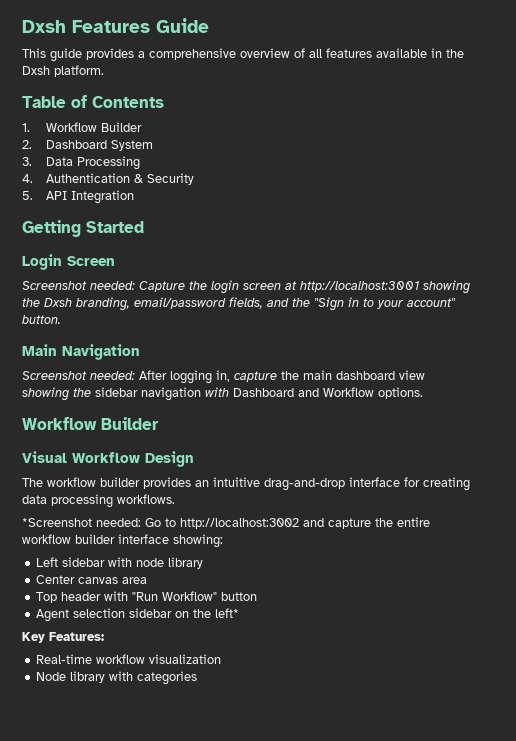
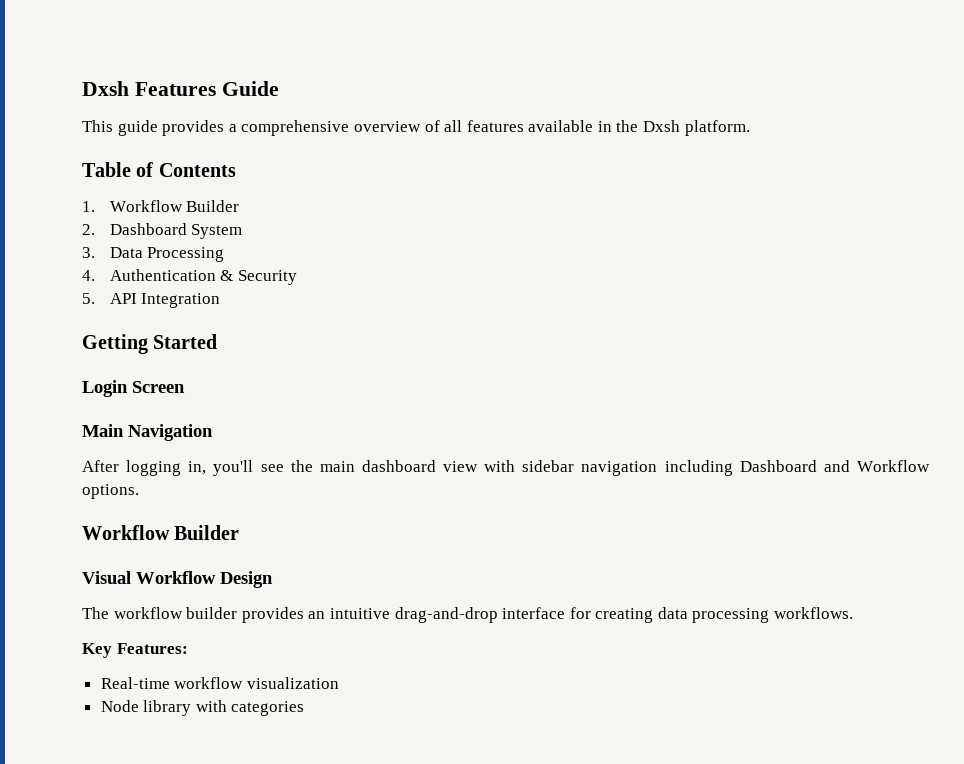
- Screenshot needed: Capture the login screen at http://localhost:3001 showing the Dxsh branding, email/password fields, and the "Sign in to your account" button.
- Screenshot needed: After logging in, capture the main dashboard view showing the sidebar navigation with Dashboard and Workflow options.
+ After logging in, you'll see the main dashboard view with sidebar navigation including Dashboard and Workflow options.
- *Screenshot needed: Go to http://localhost:3002 and capture the entire workflow builder interface showing:
- Left sidebar with node library
- Center canvas area
- Top header with "Run Workflow" button
- Agent selection sidebar on the left*

